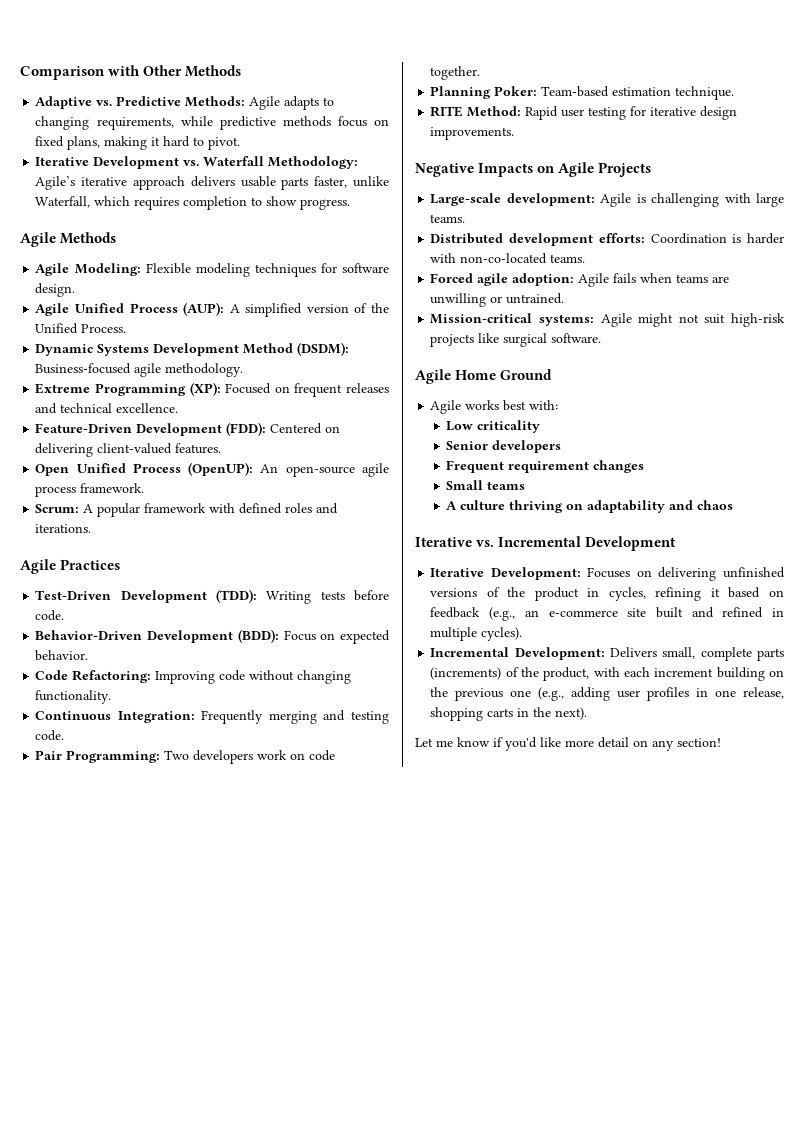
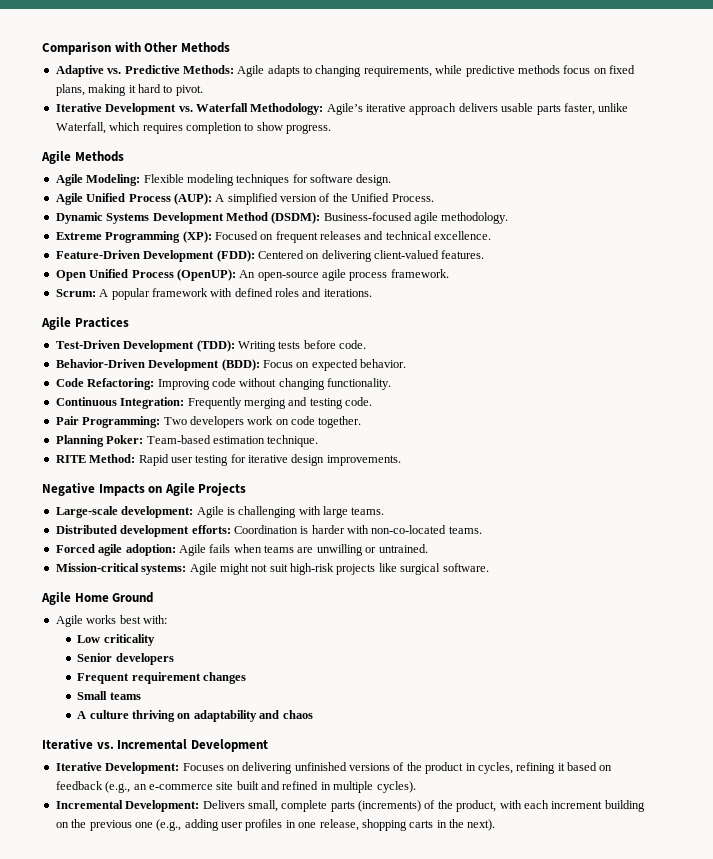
- Let me know if you'd like more detail on any section!

